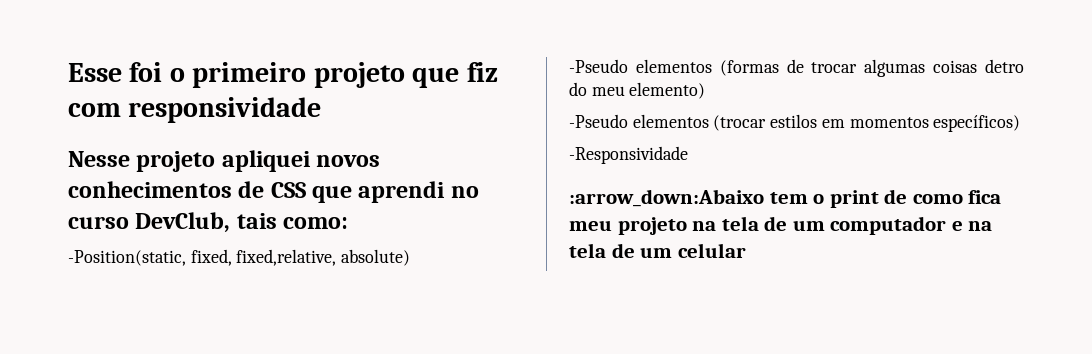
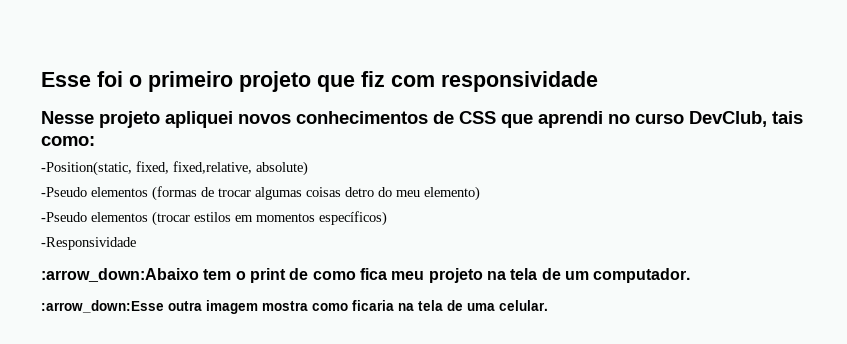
- :arrow_down:Abaixo tem o print de como fica meu projeto na tela de um computador e na tela de um celular
+ :arrow_down:Abaixo tem o print de como fica meu projeto na tela de um computador.
+ :arrow_down:Esse outra imagem mostra como ficaria na tela de uma celular.

